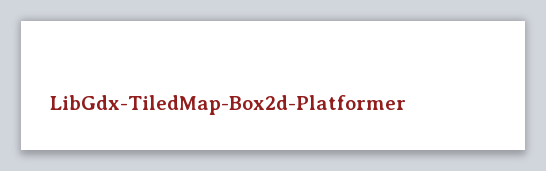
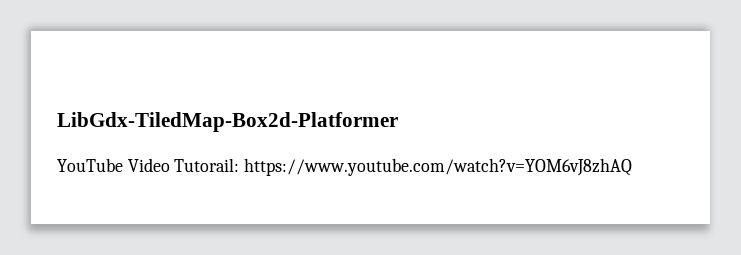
+ YouTube Video Tutorail: https://www.youtube.com/watch?v=YOM6vJ8zhAQ

